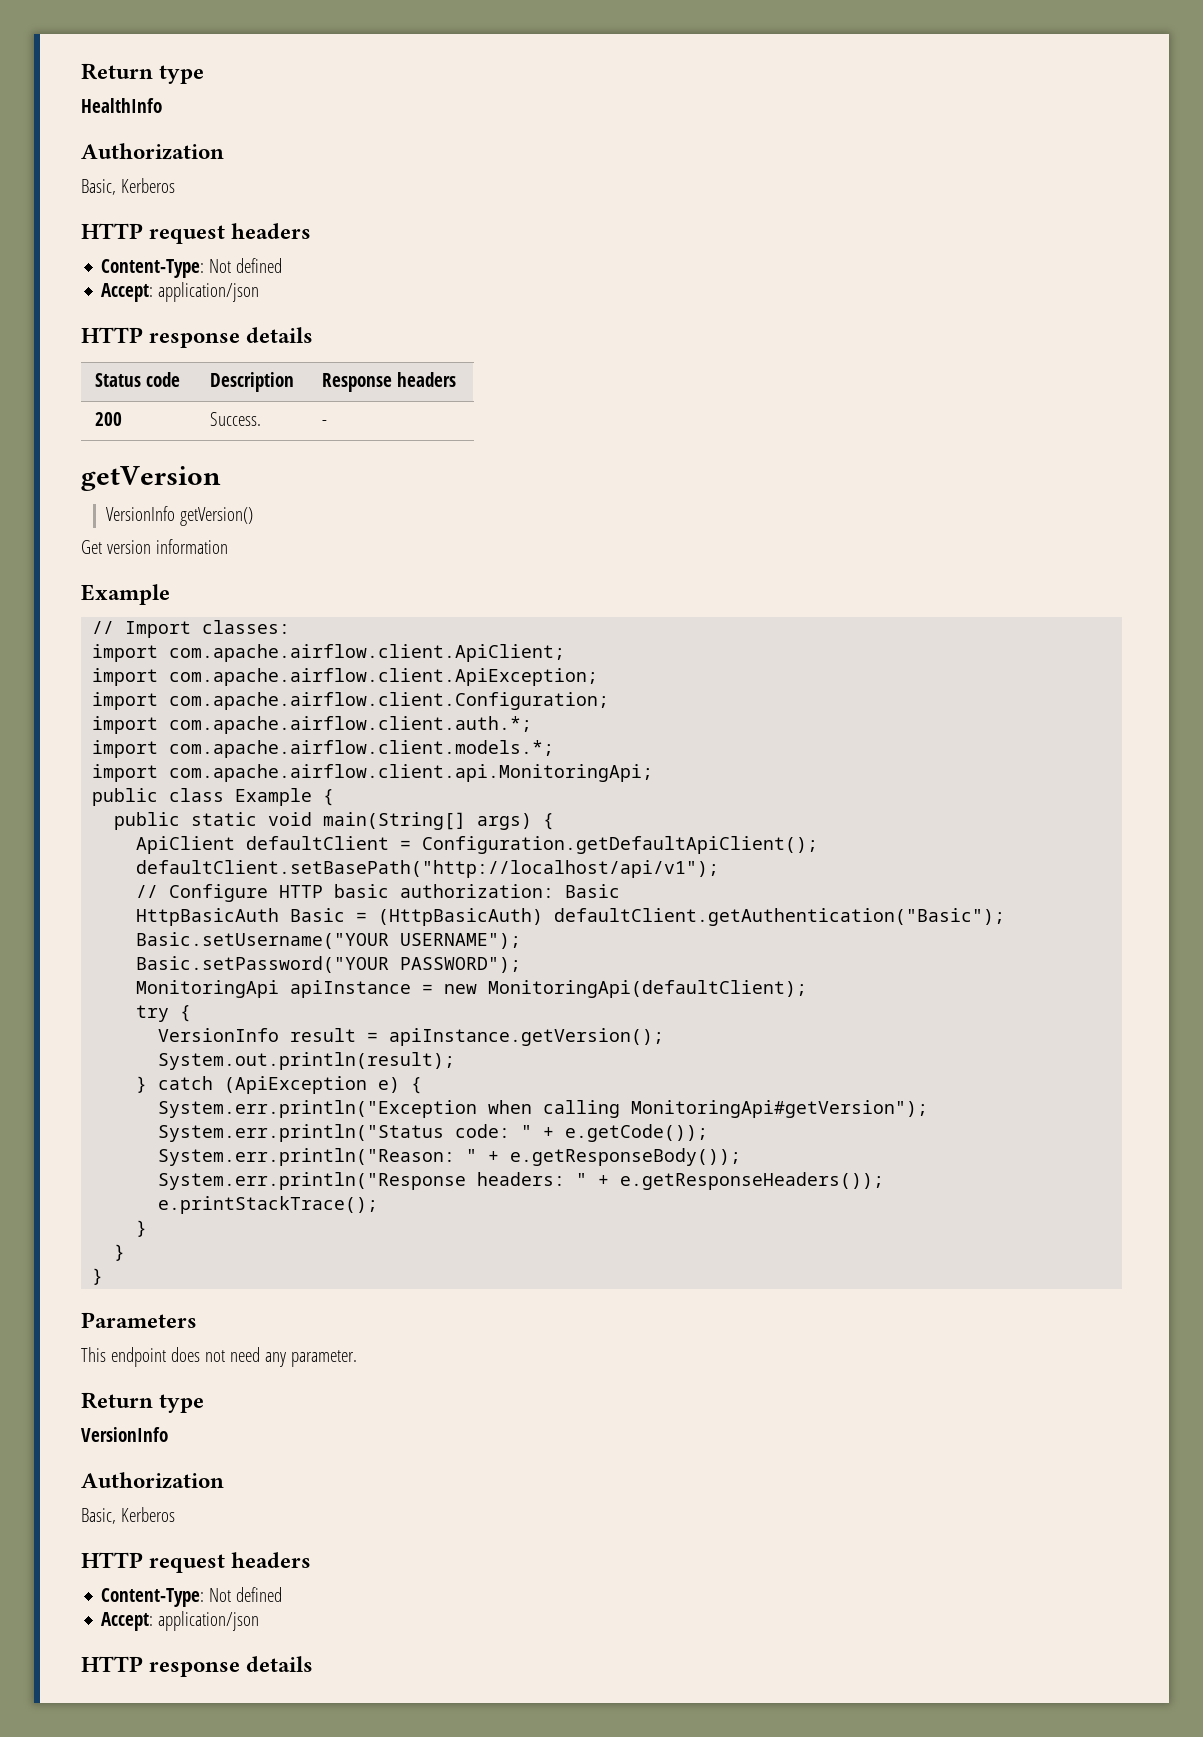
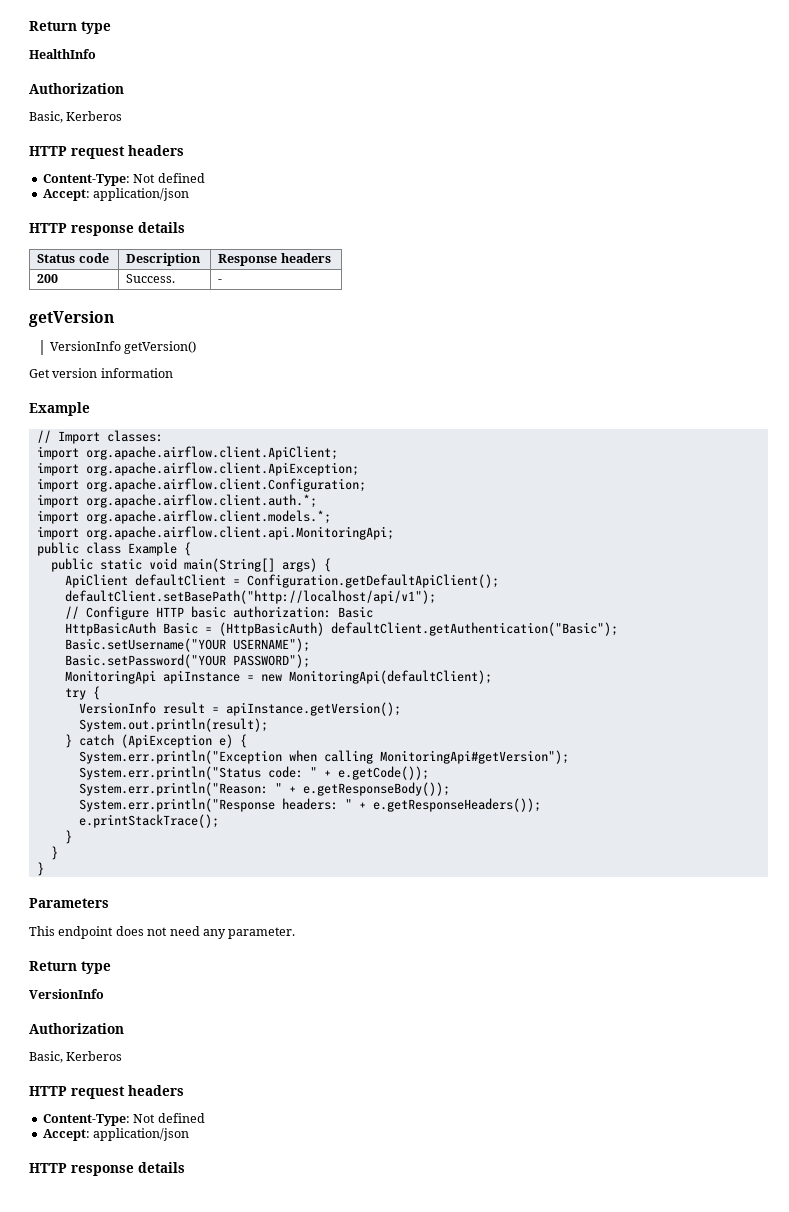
- import com.apache.airflow.client.ApiClient;
- import com.apache.airflow.client.ApiException;
- import com.apache.airflow.client.Configuration;
- import com.apache.airflow.client.auth.*;
- import com.apache.airflow.client.models.*;
- import com.apache.airflow.client.api.MonitoringApi;
+ import org.apache.airflow.client.ApiClient;
+ import org.apache.airflow.client.ApiException;
+ import org.apache.airflow.client.Configuration;
+ import org.apache.airflow.client.auth.*;
+ import org.apache.airflow.client.models.*;
+ import org.apache.airflow.client.api.MonitoringApi;

